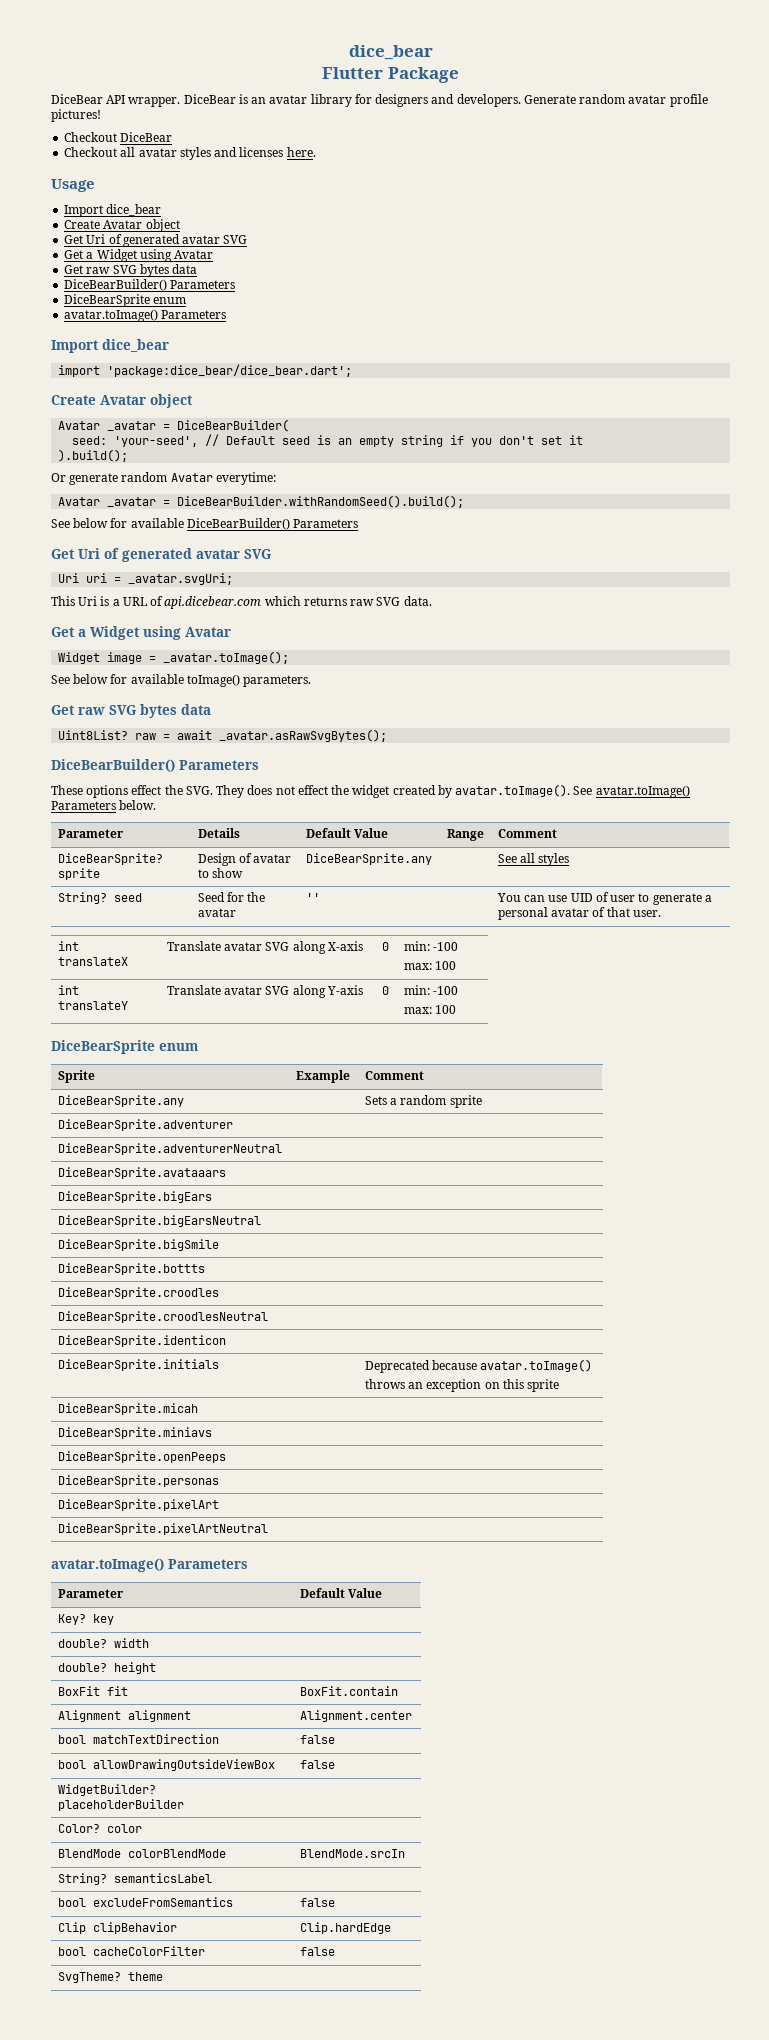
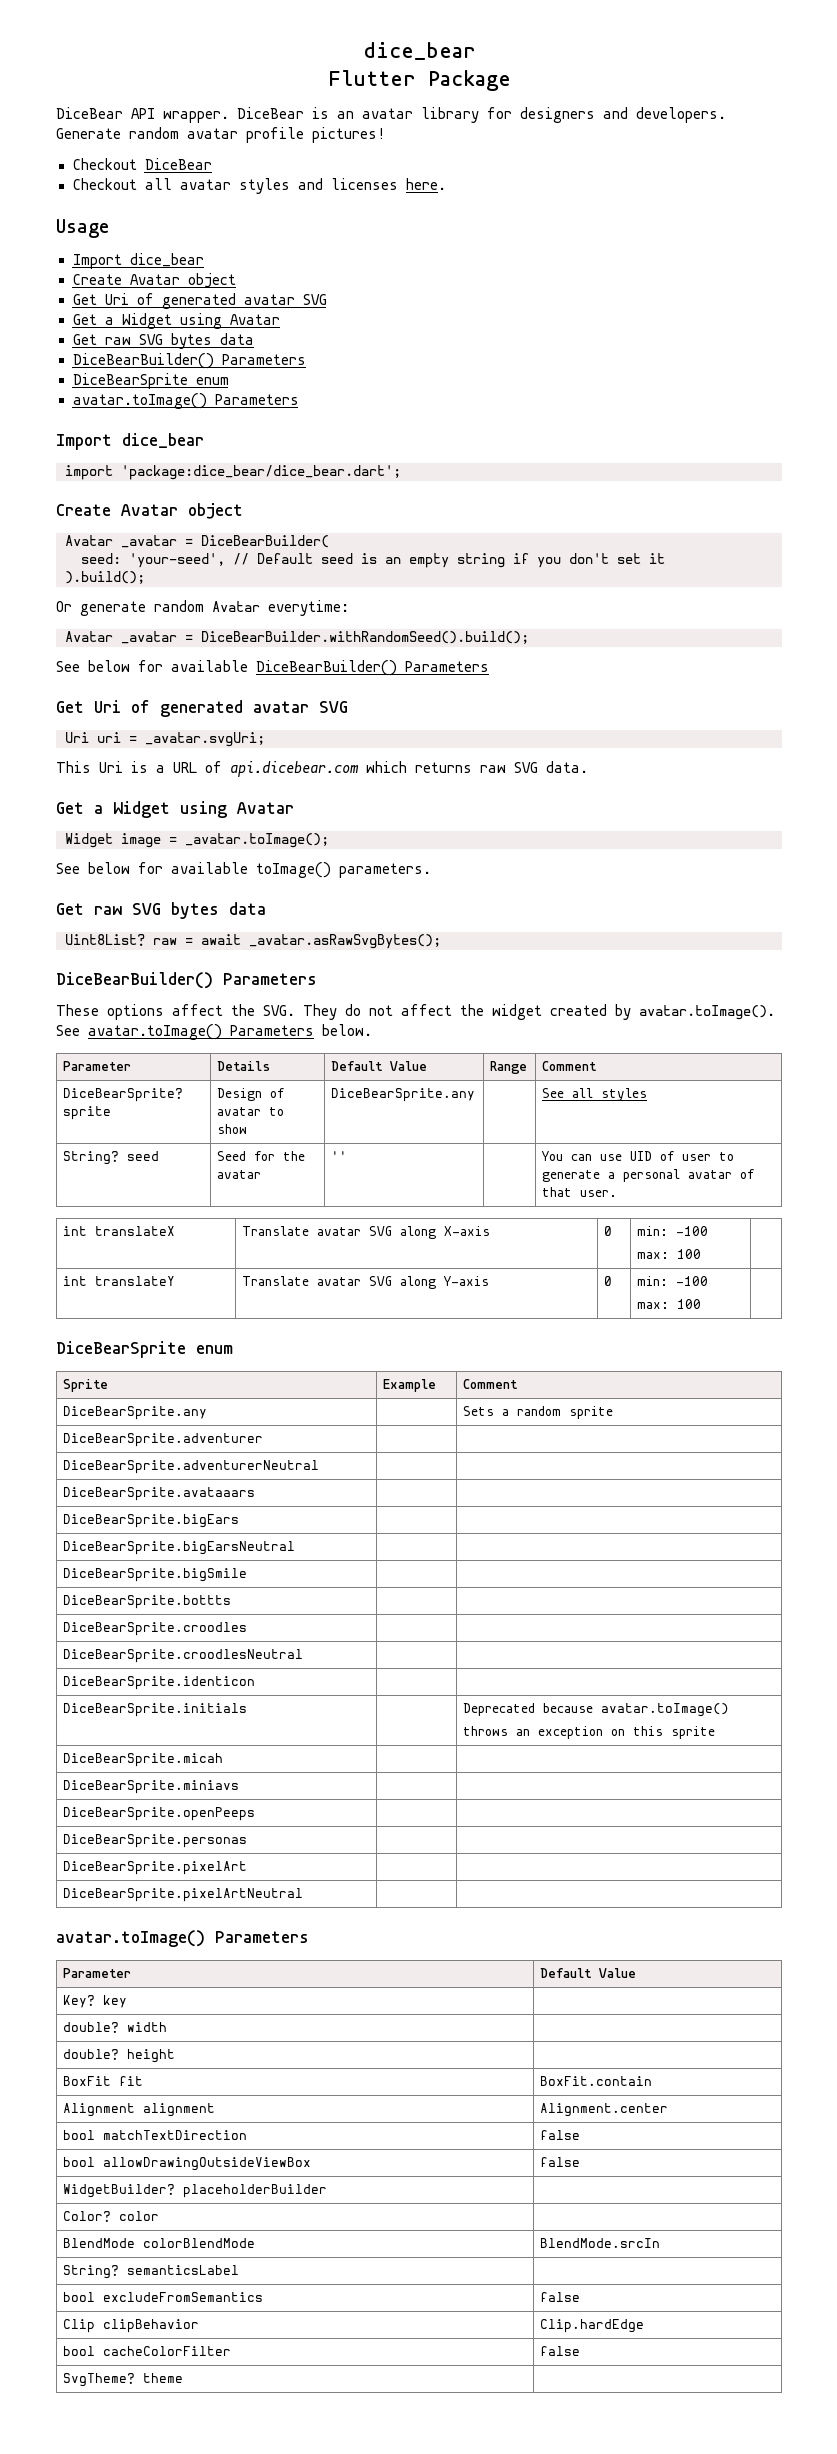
- These options effect the SVG. They does not effect the widget created by avatar.toImage(). See avatar.toImage() Parameters below.
+ These options affect the SVG. They do not affect the widget created by avatar.toImage(). See avatar.toImage() Parameters below.

